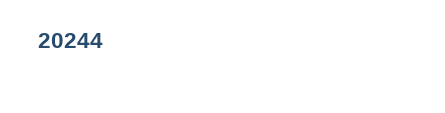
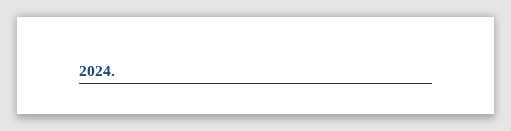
- 20244
+ 2024.

